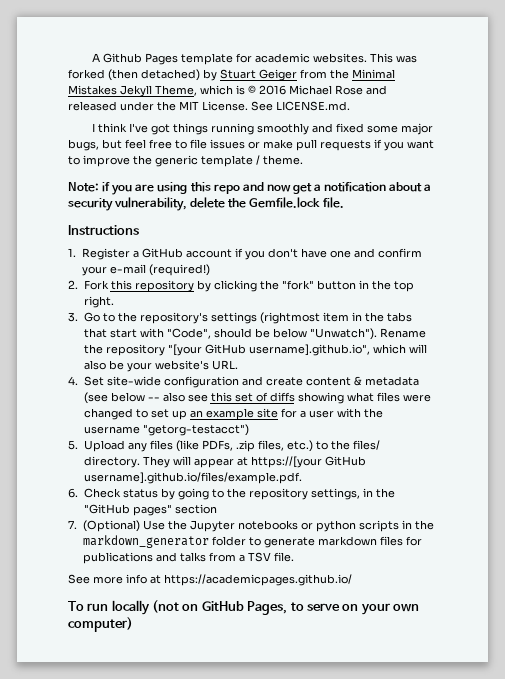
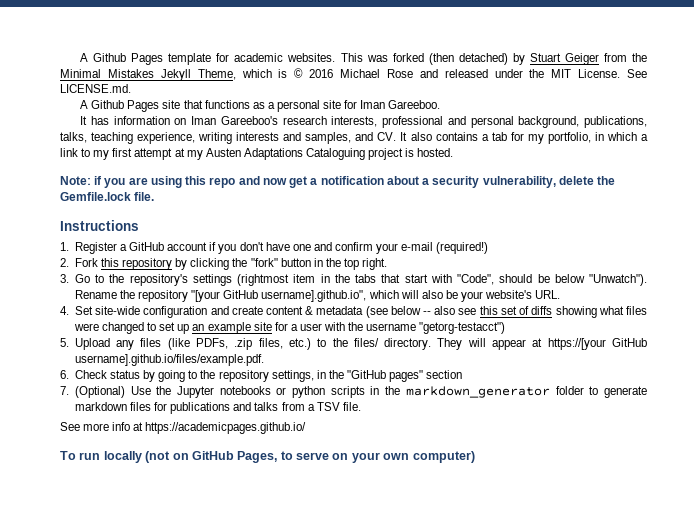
- I think I've got things running smoothly and fixed some major bugs, but feel free to file issues or make pull requests if you want to improve the generic template / theme.
+ A Github Pages site that functions as a personal site for Iman Gareeboo.
+ It has information on Iman Gareeboo's research interests, professional and personal background, publications, talks, teaching experience, writing interests and samples, and CV. It also contains a tab for my portfolio, in which a link to my first attempt at my Austen Adaptations Cataloguing project is hosted.

